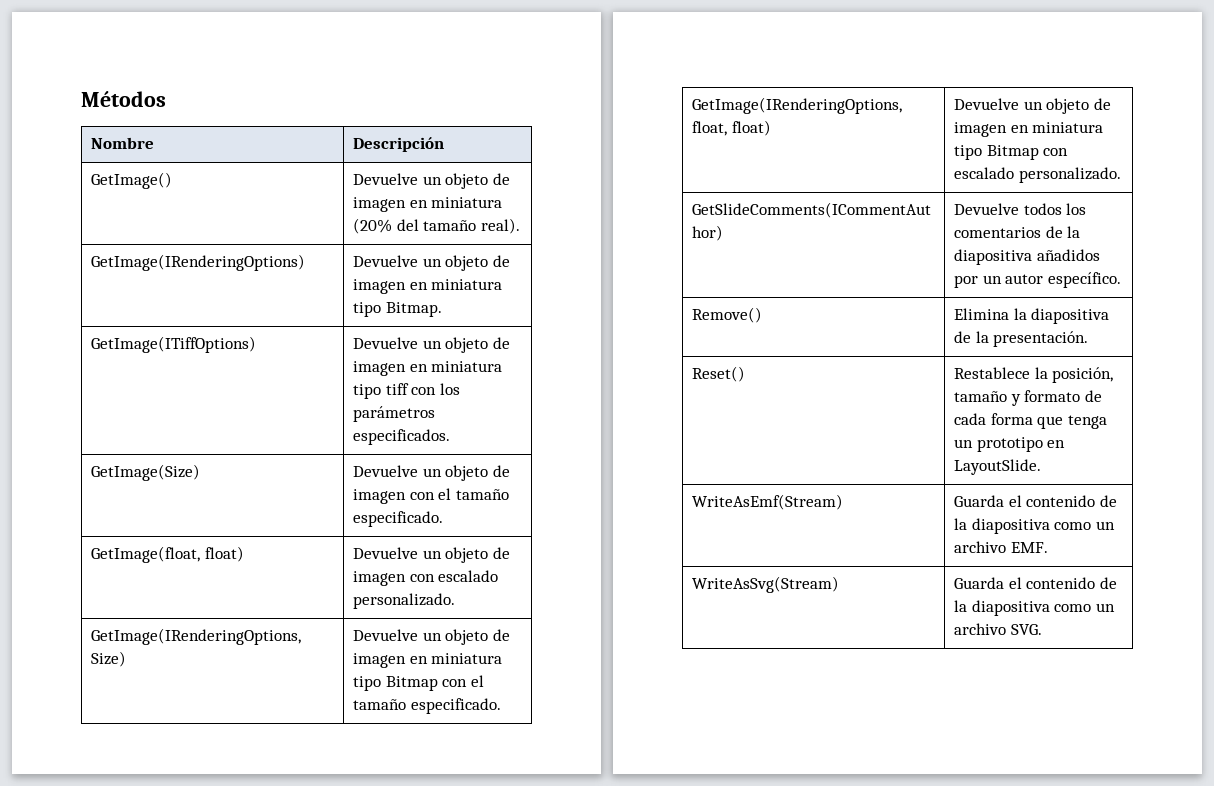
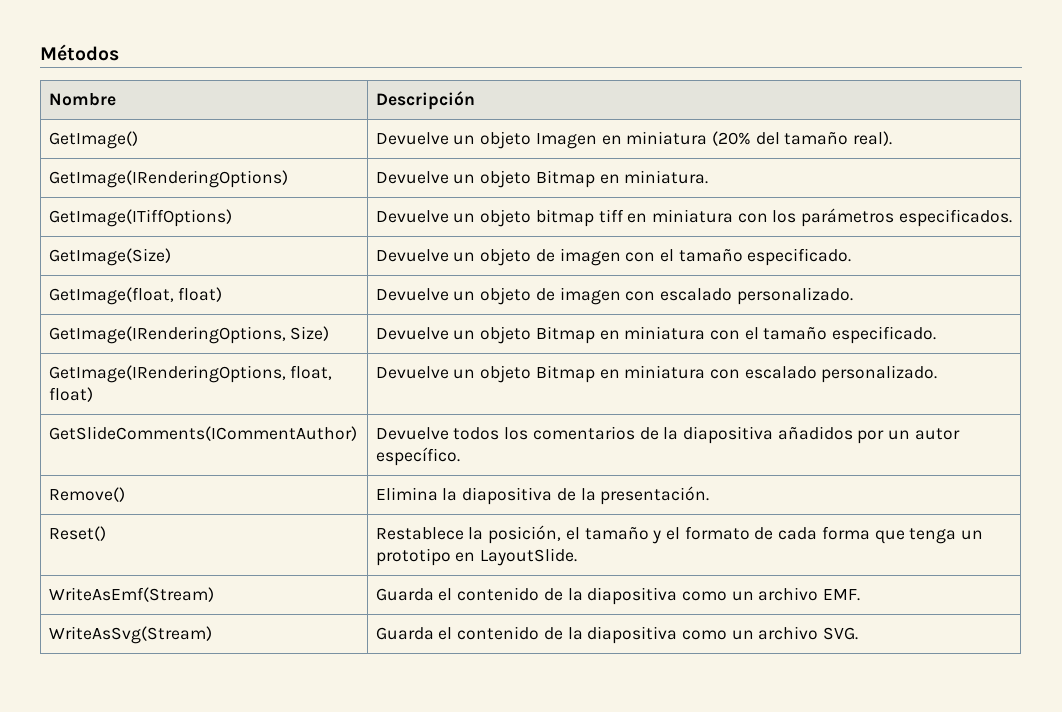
- GetImage() | Devuelve un objeto de imagen en miniatura (20% del tamaño real).
+ GetImage() | Devuelve un objeto Imagen en miniatura (20% del tamaño real).
- GetImage(IRenderingOptions) | Devuelve un objeto de imagen en miniatura tipo Bitmap.
- GetImage(ITiffOptions) | Devuelve un objeto de imagen en miniatura tipo tiff con los parámetros especificados.
+ GetImage(IRenderingOptions) | Devuelve un objeto Bitmap en miniatura.
+ GetImage(ITiffOptions) | Devuelve un objeto bitmap tiff en miniatura con los parámetros especificados.
- GetImage(IRenderingOptions, Size) | Devuelve un objeto de imagen en miniatura tipo Bitmap con el tamaño especificado.
+ GetImage(IRenderingOptions, Size) | Devuelve un objeto Bitmap en miniatura con el tamaño especificado.
- GetImage(IRenderingOptions, float, float) | Devuelve un objeto de imagen en miniatura tipo Bitmap con escalado personalizado.
+ GetImage(IRenderingOptions, float, float) | Devuelve un objeto Bitmap en miniatura con escalado personalizado.
- Reset() | Restablece la posición, tamaño y formato de cada forma que tenga un prototipo en LayoutSlide.
+ Reset() | Restablece la posición, el tamaño y el formato de cada forma que tenga un prototipo en LayoutSlide.

